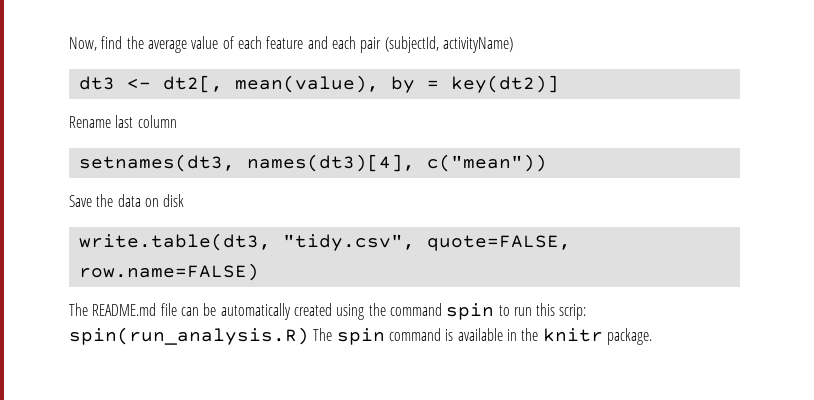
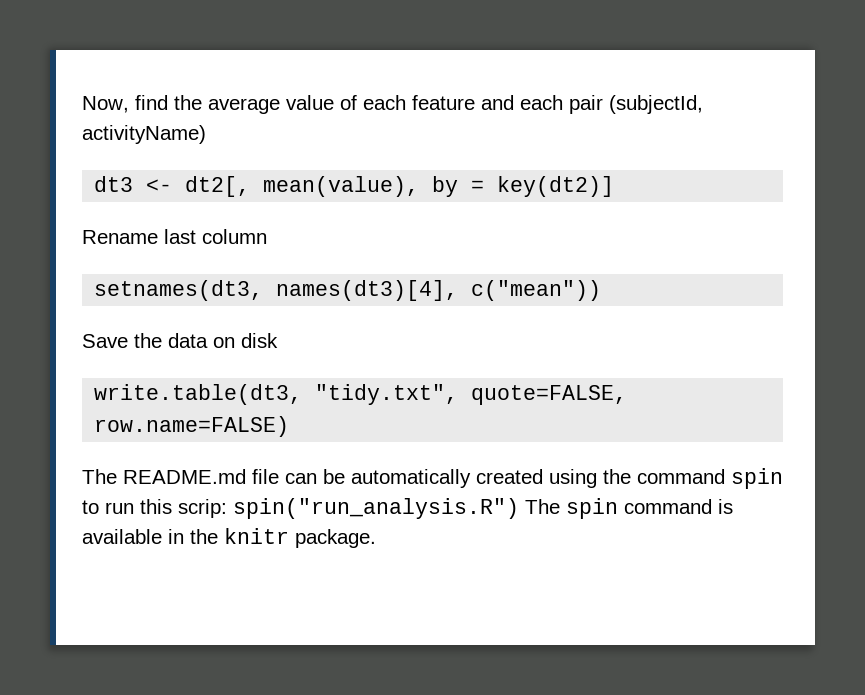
- write.table(dt3, "tidy.csv", quote=FALSE, row.name=FALSE)
+ write.table(dt3, "tidy.txt", quote=FALSE, row.name=FALSE)
- The README.md file can be automatically created using the command spin to run this scrip: spin(run_analysis.R) The spin command is available in the knitr package.
+ The README.md file can be automatically created using the command spin to run this scrip: spin("run_analysis.R") The spin command is available in the knitr package.

